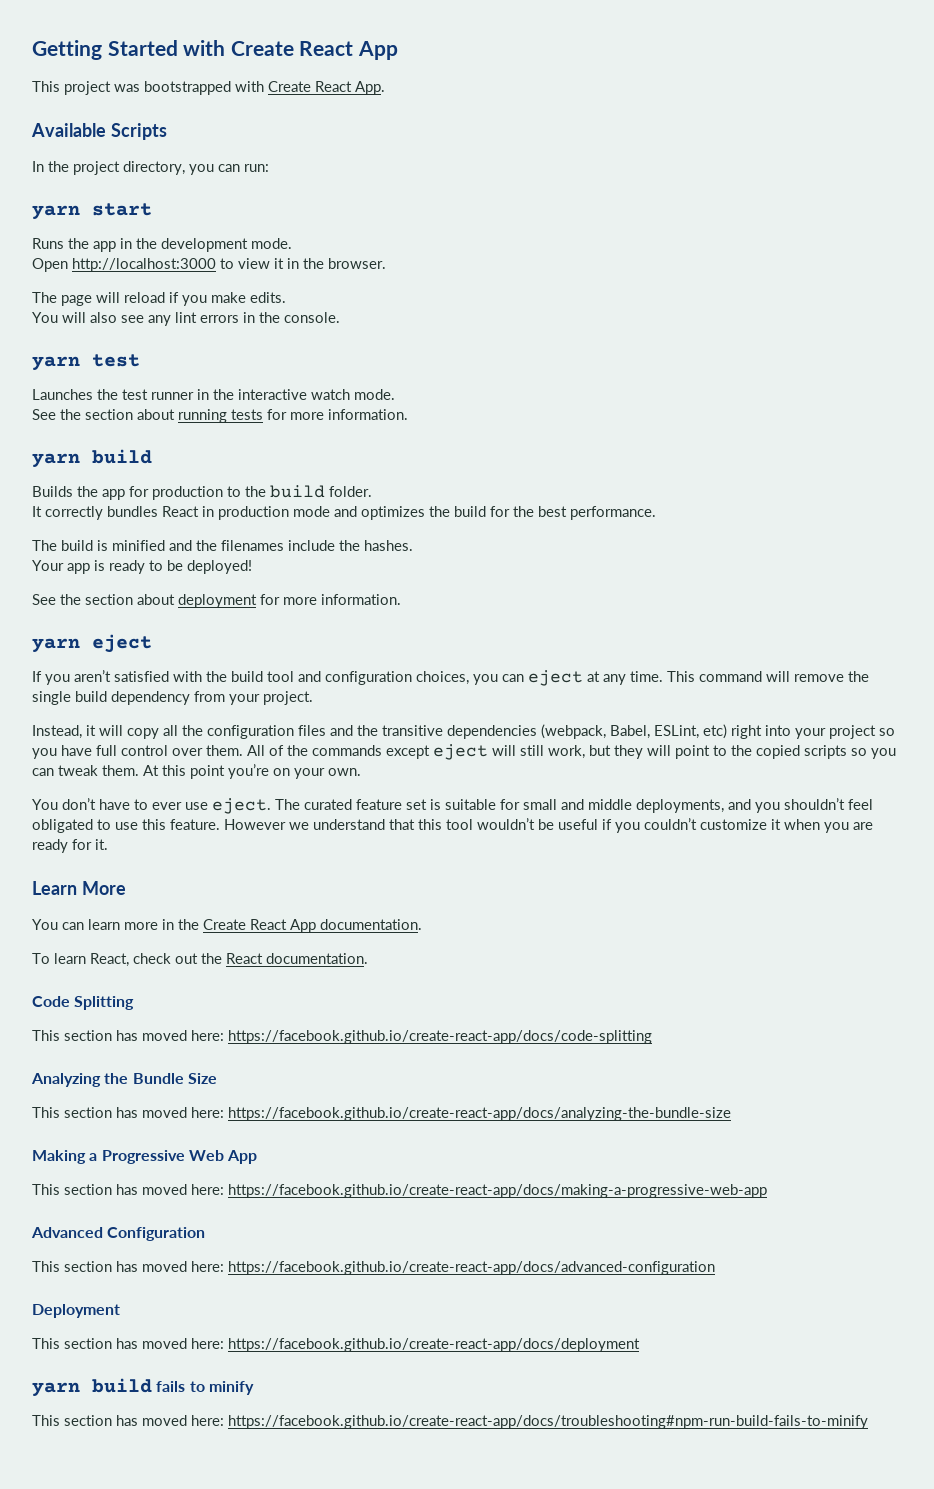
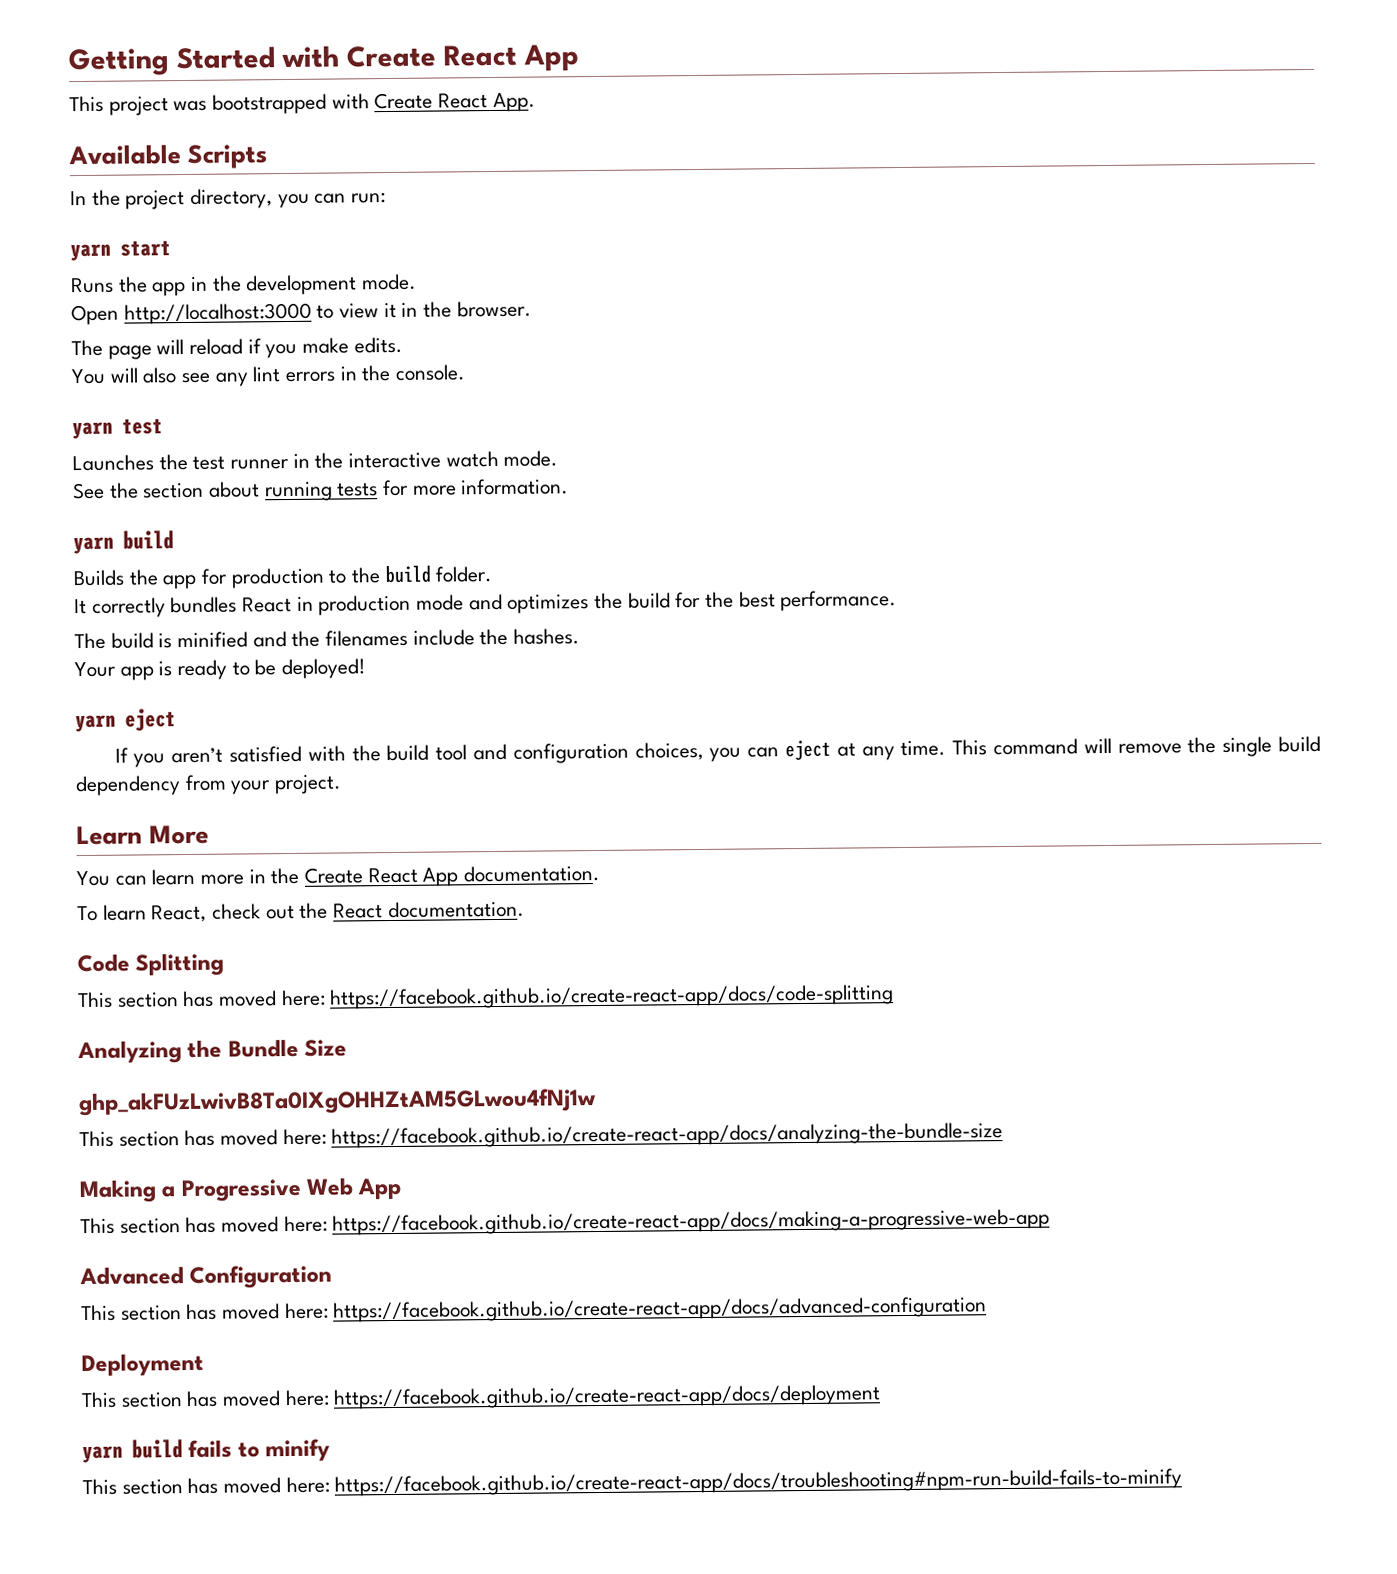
- See the section about deployment for more information.
- Instead, it will copy all the configuration files and the transitive dependencies (webpack, Babel, ESLint, etc) right into your project so you have full control over them. All of the commands except eject will still work, but they will point to the copied scripts so you can tweak them. At this point you’re on your own.
- You don’t have to ever use eject. The curated feature set is suitable for small and middle deployments, and you shouldn’t feel obligated to use this feature. However we understand that this tool wouldn’t be useful if you couldn’t customize it when you are ready for it.
+ 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

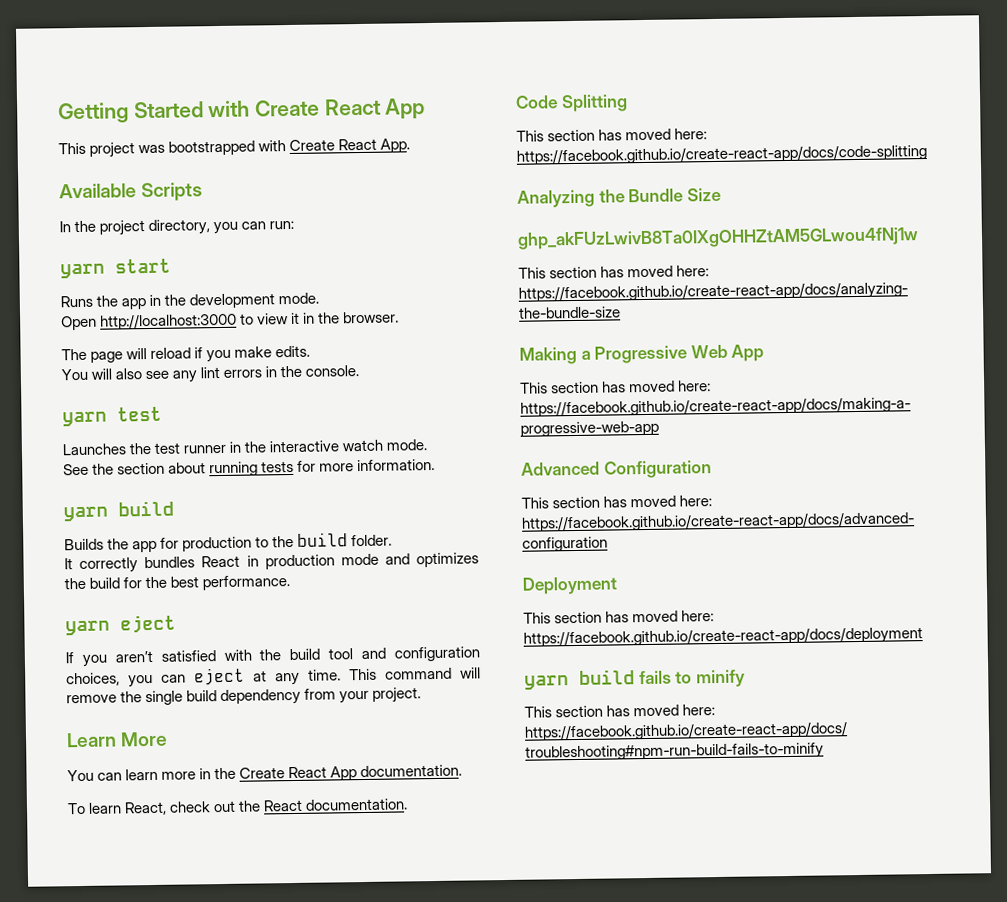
- The build is minified and the filenames include the hashes.
- Your app is ready to be deployed!

